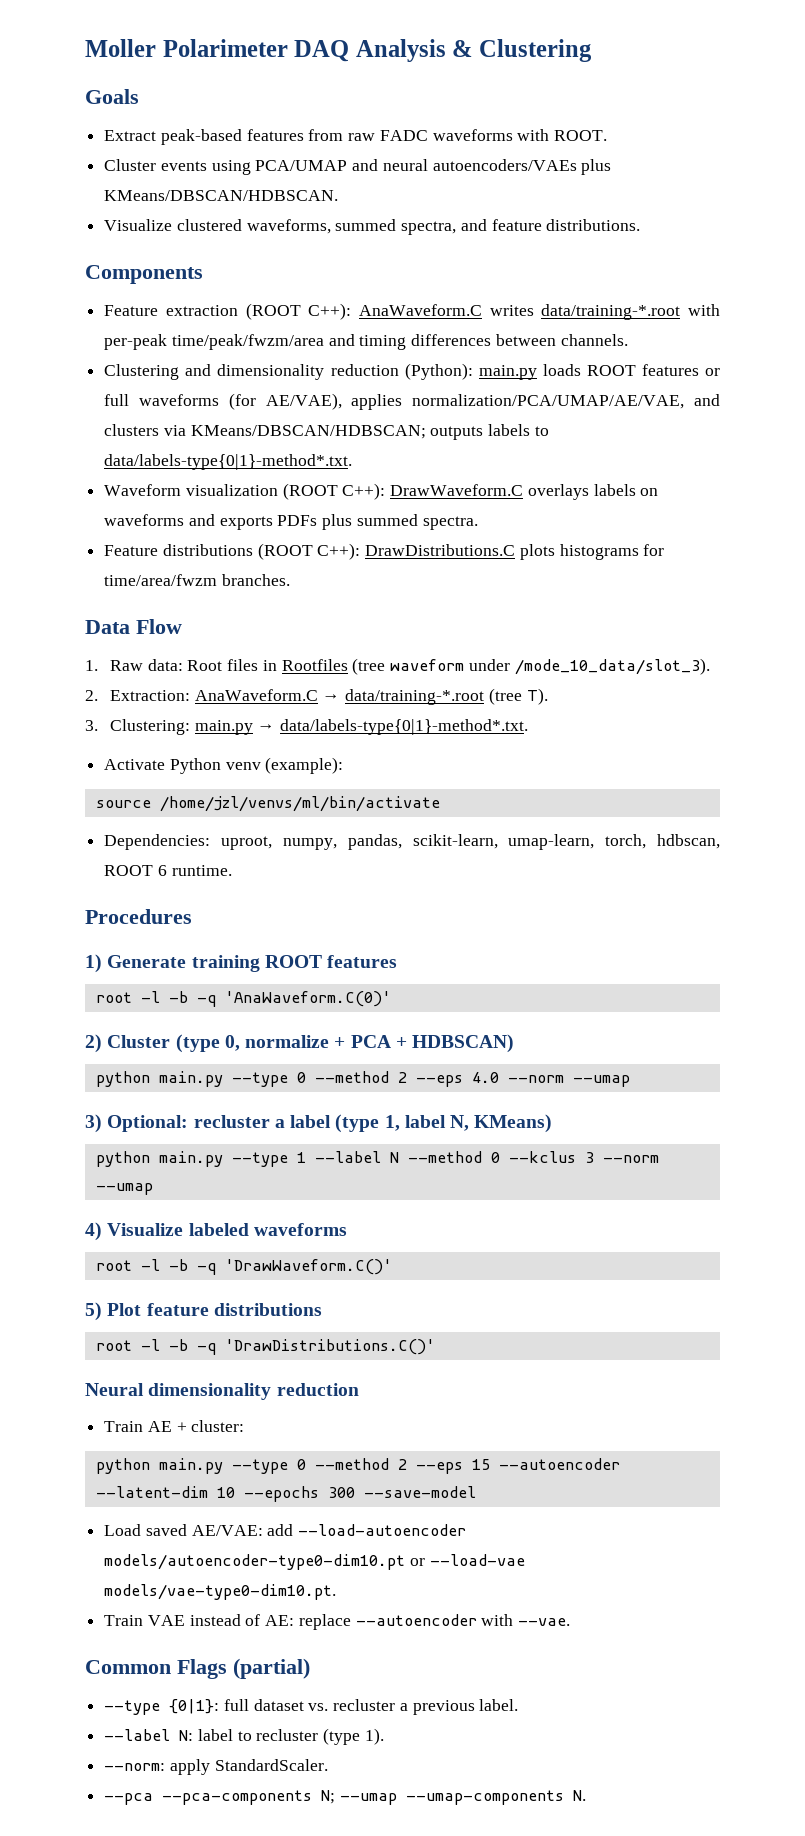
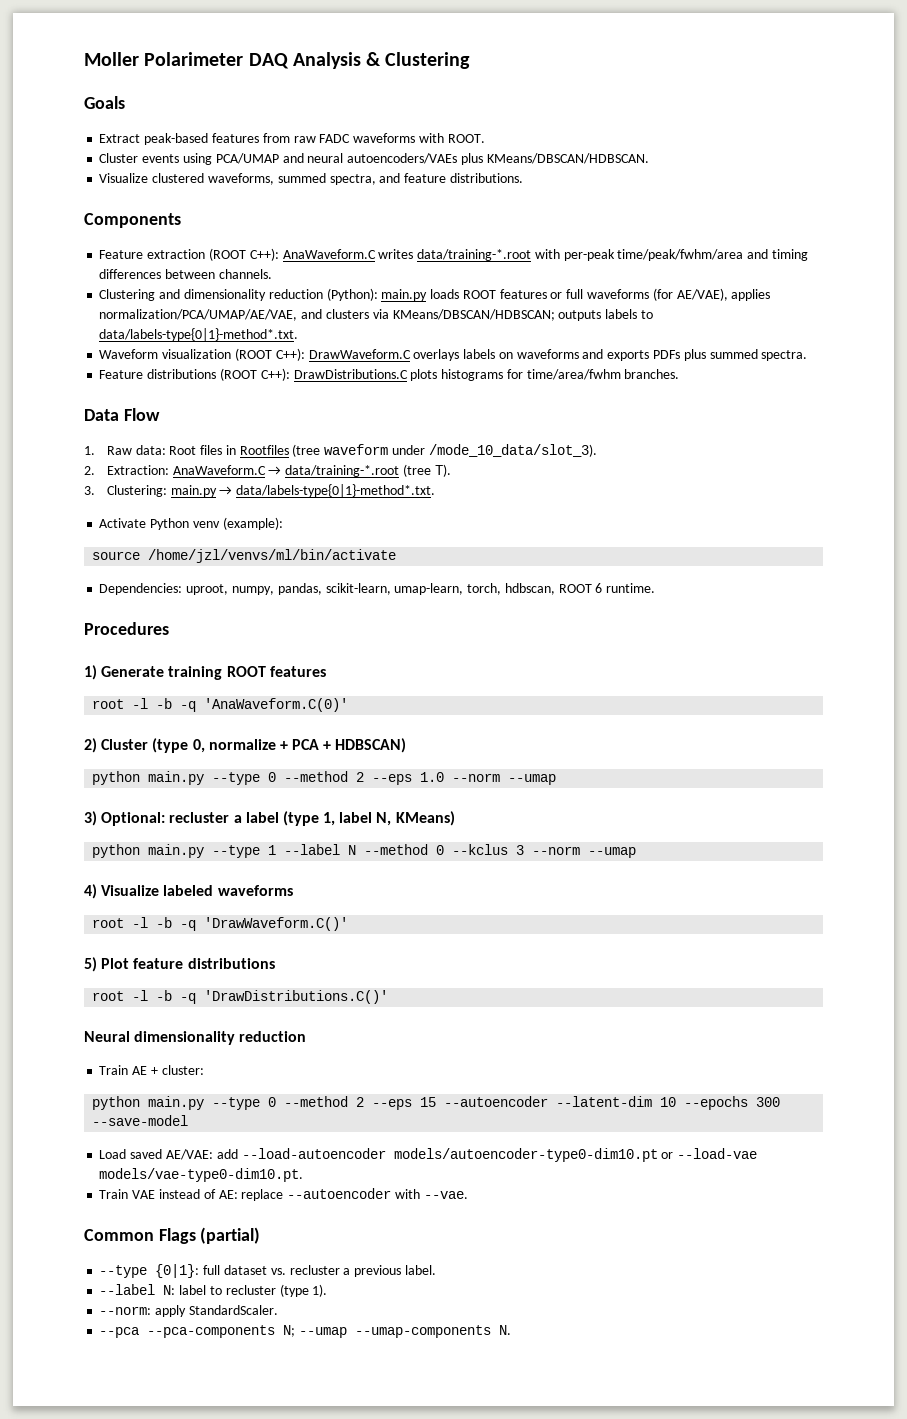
- Feature extraction (ROOT C++): AnaWaveform.C writes data/training-*.root with per-peak time/peak/fwzm/area and timing differences between channels.
+ Feature extraction (ROOT C++): AnaWaveform.C writes data/training-*.root with per-peak time/peak/fwhm/area and timing differences between channels.
- Feature distributions (ROOT C++): DrawDistributions.C plots histograms for time/area/fwzm branches.
+ Feature distributions (ROOT C++): DrawDistributions.C plots histograms for time/area/fwhm branches.
- python main.py --type 0 --method 2 --eps 4.0 --norm --umap
+ python main.py --type 0 --method 2 --eps 1.0 --norm --umap

